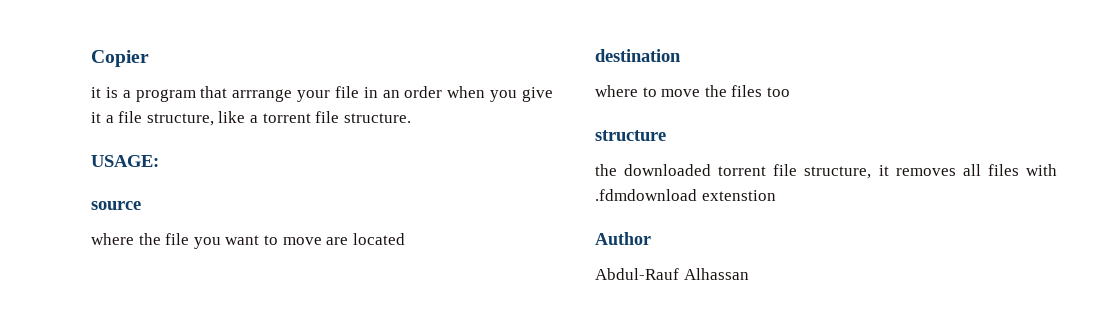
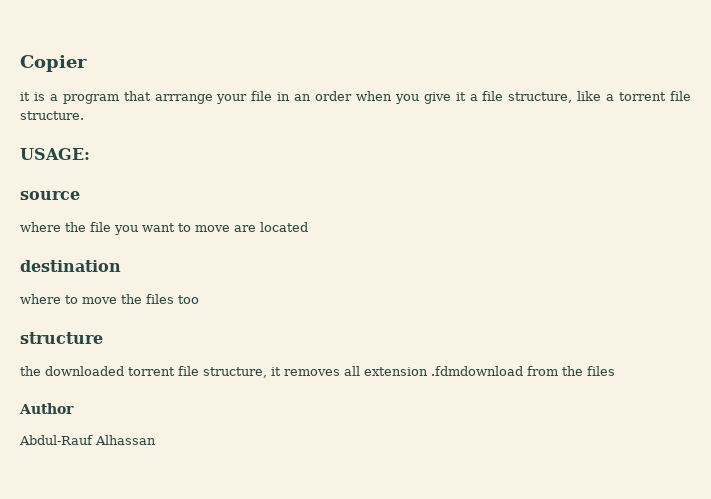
- the downloaded torrent file structure, it removes all files with .fdmdownload extenstion
+ the downloaded torrent file structure, it removes all extension .fdmdownload from the files

